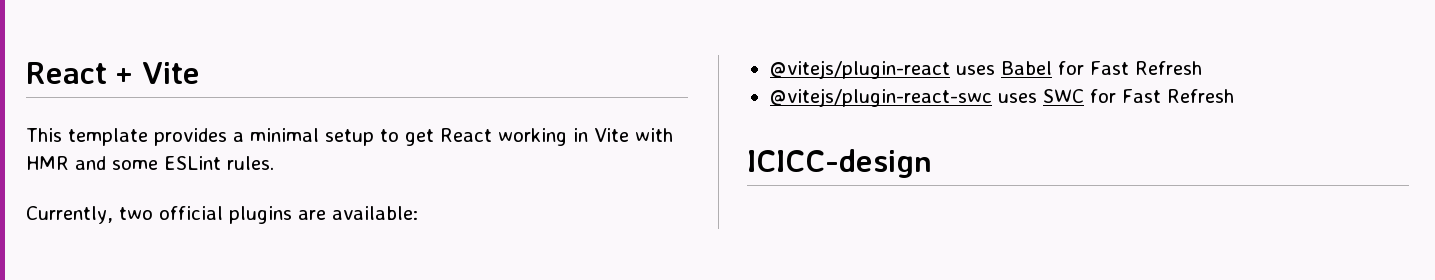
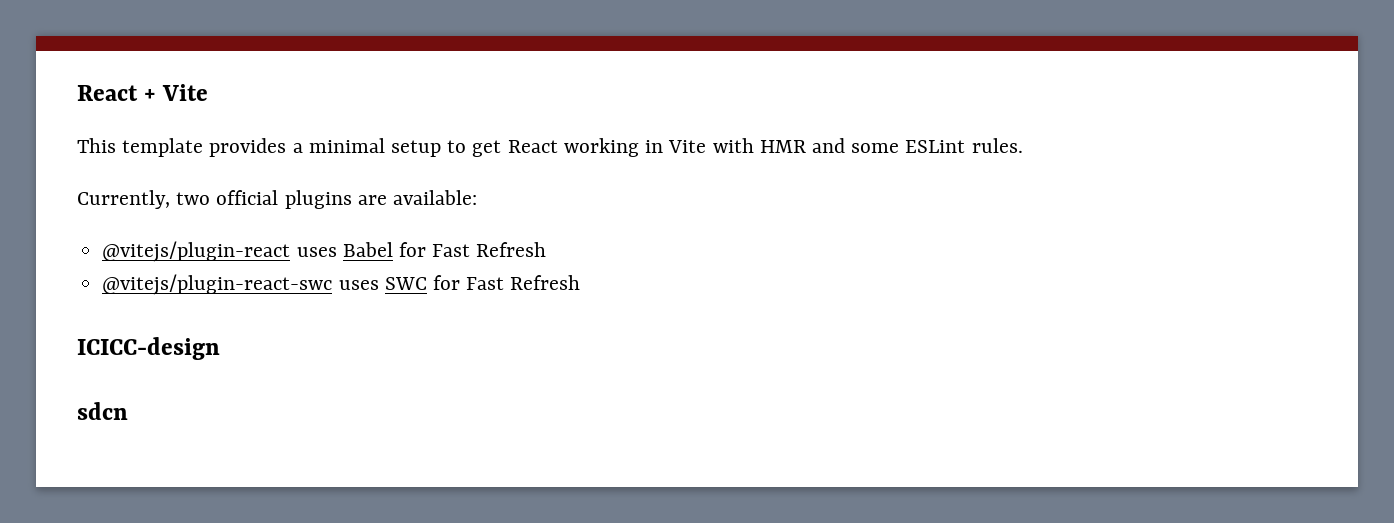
+ sdcn

